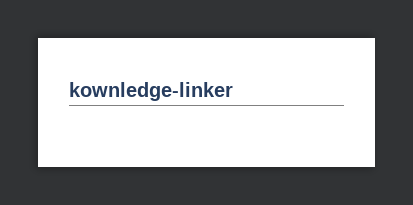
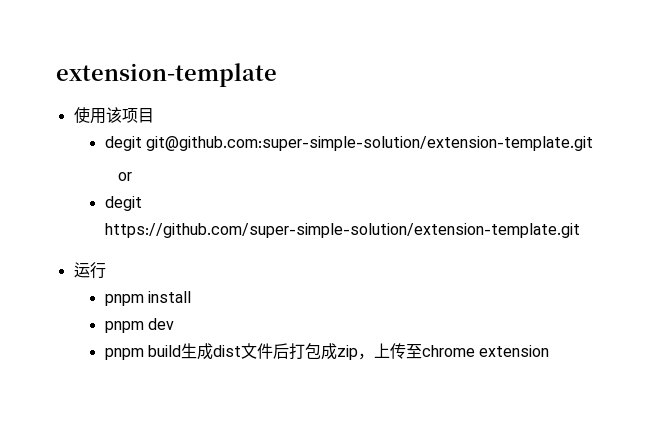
- kownledge-linker
+ extension-template
+ 使用该项目
+ degit git@github.com:super-simple-solution/extension-template.git
+ or
+ degit https://github.com/super-simple-solution/extension-template.git
+ 运行
+ pnpm install
+ pnpm dev
+ pnpm build生成dist文件后打包成zip，上传至chrome extension

